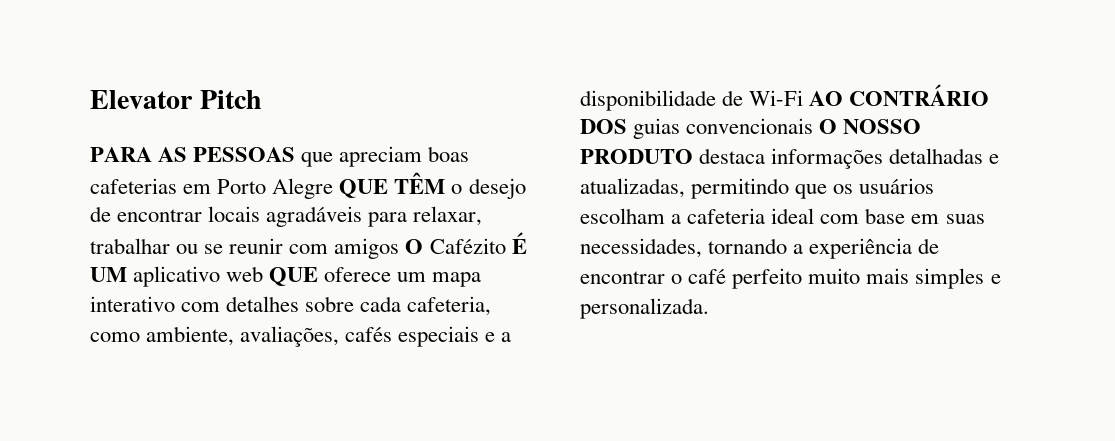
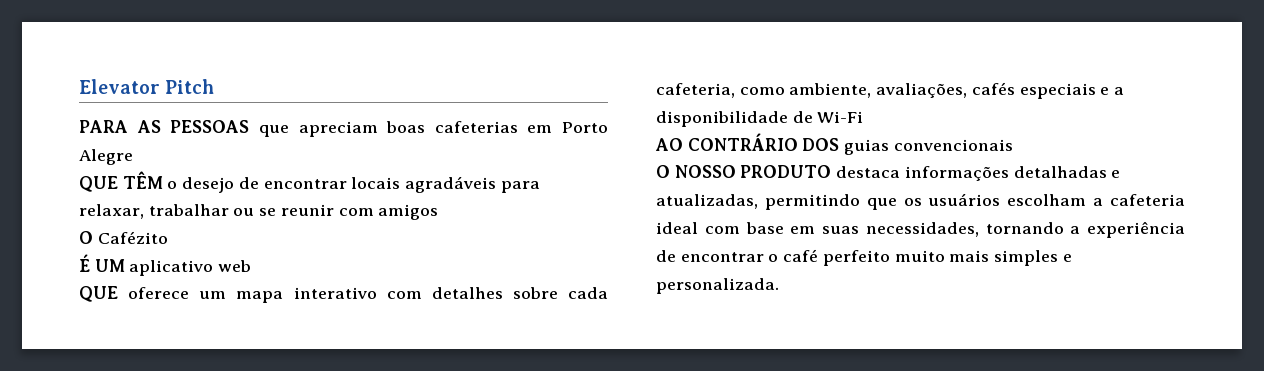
- PARA AS PESSOAS que apreciam boas cafeterias em Porto Alegre QUE TÊM o desejo de encontrar locais agradáveis para relaxar, trabalhar ou se reunir com amigos O Cafézito É UM aplicativo web QUE oferece um mapa interativo com detalhes sobre cada cafeteria, como ambiente, avaliações, cafés especiais e a disponibilidade de Wi-Fi AO CONTRÁRIO DOS guias convencionais O NOSSO PRODUTO destaca informações detalhadas e atualizadas, permitindo que os usuários escolham a cafeteria ideal com base em suas necessidades, tornando a experiência de encontrar o café perfeito muito mais simples e personalizada.
+ PARA AS PESSOAS que apreciam boas cafeterias em Porto Alegre
+ QUE TÊM o desejo de encontrar locais agradáveis para relaxar, trabalhar ou se reunir com amigos
+ O Cafézito
+ É UM aplicativo web
+ QUE oferece um mapa interativo com detalhes sobre cada cafeteria, como ambiente, avaliações, cafés especiais e a disponibilidade de Wi-Fi
+ AO CONTRÁRIO DOS guias convencionais
+ O NOSSO PRODUTO destaca informações detalhadas e atualizadas, permitindo que os usuários escolham a cafeteria ideal com base em suas necessidades, tornando a experiência de encontrar o café perfeito muito mais simples e personalizada.

